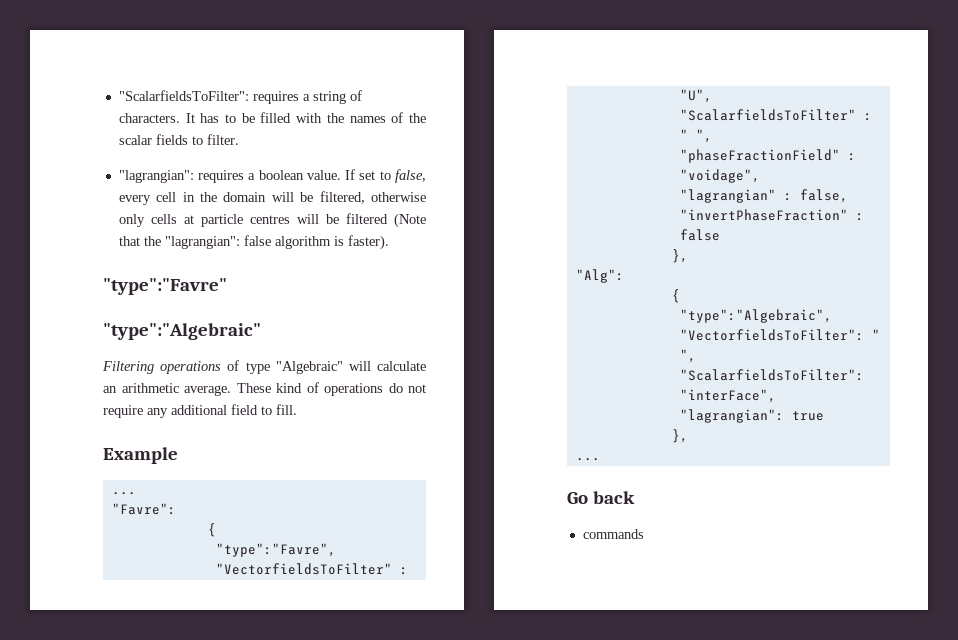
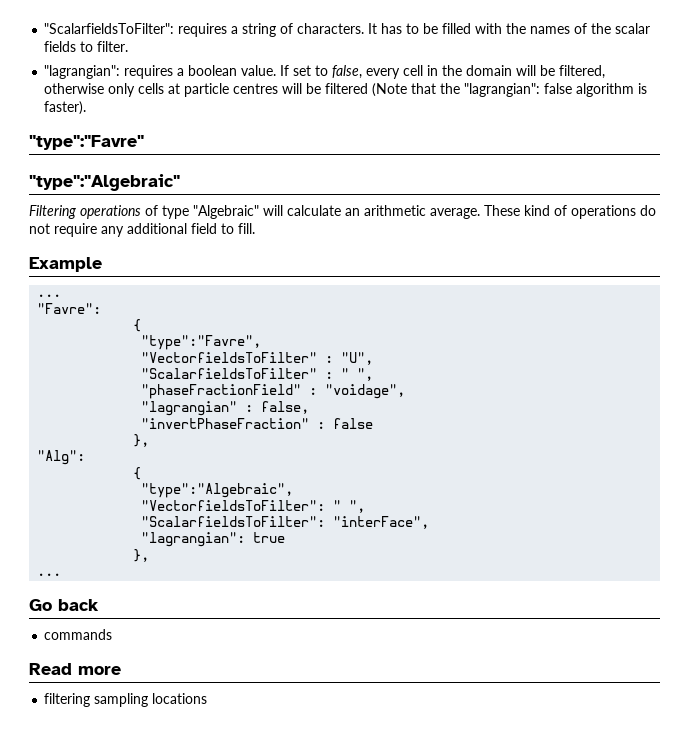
+ Read more
+ filtering sampling locations

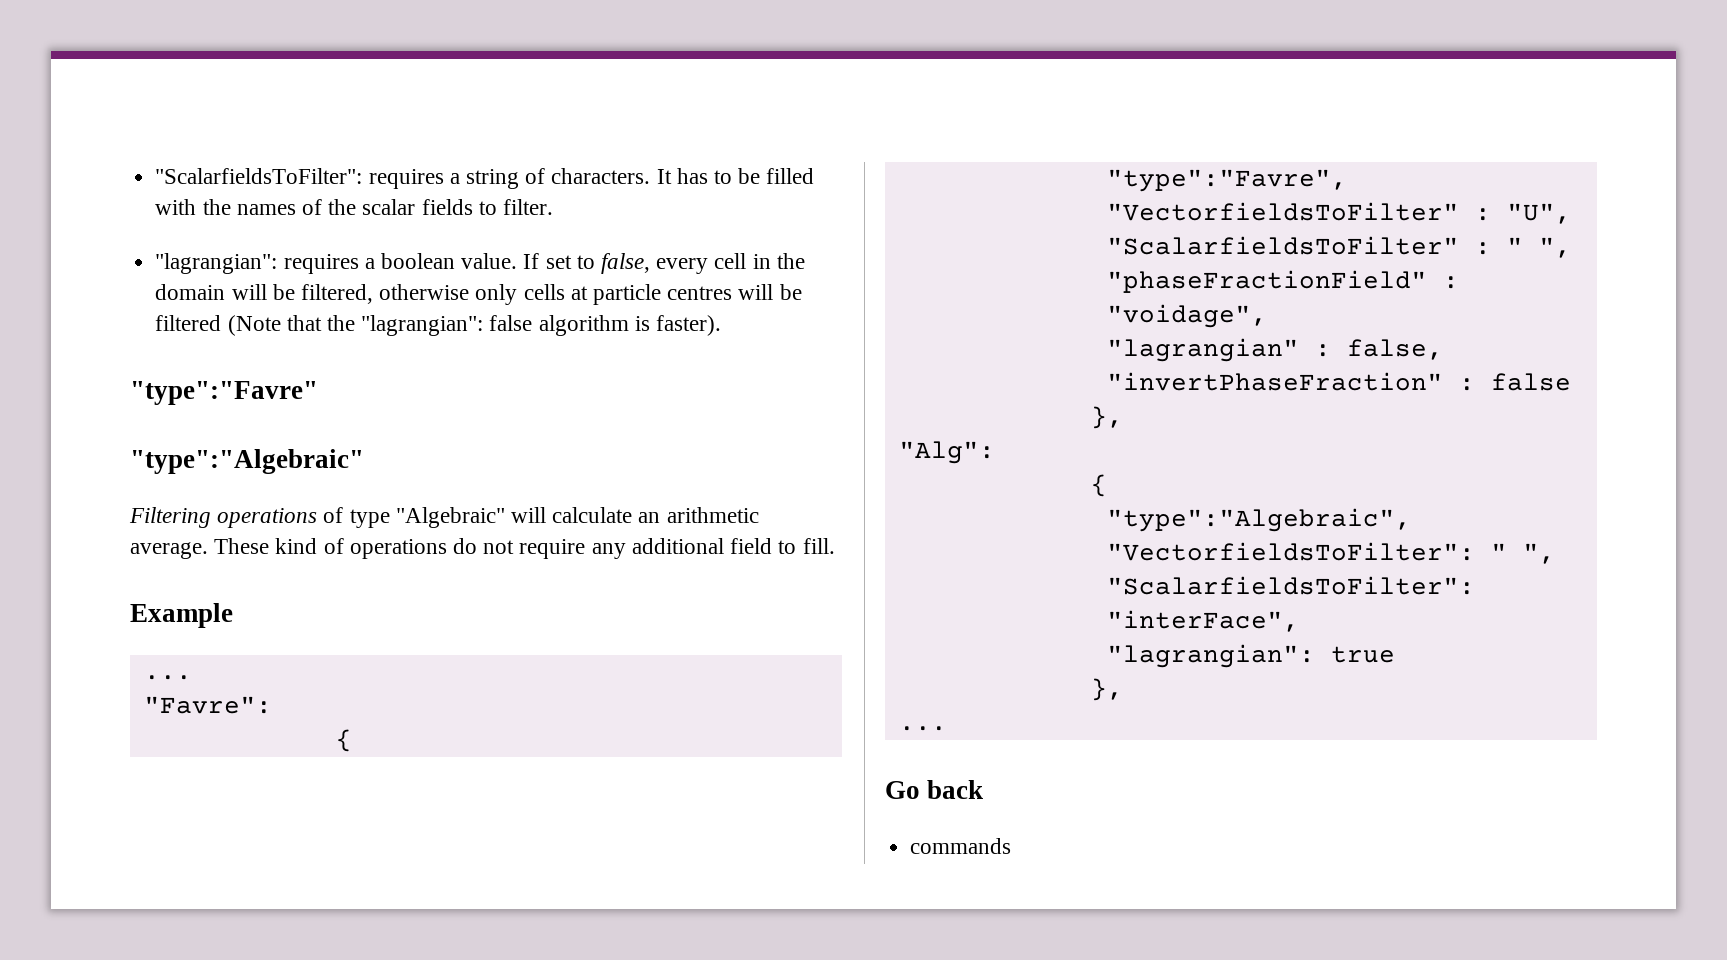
- Read more
- filtering sampling locations

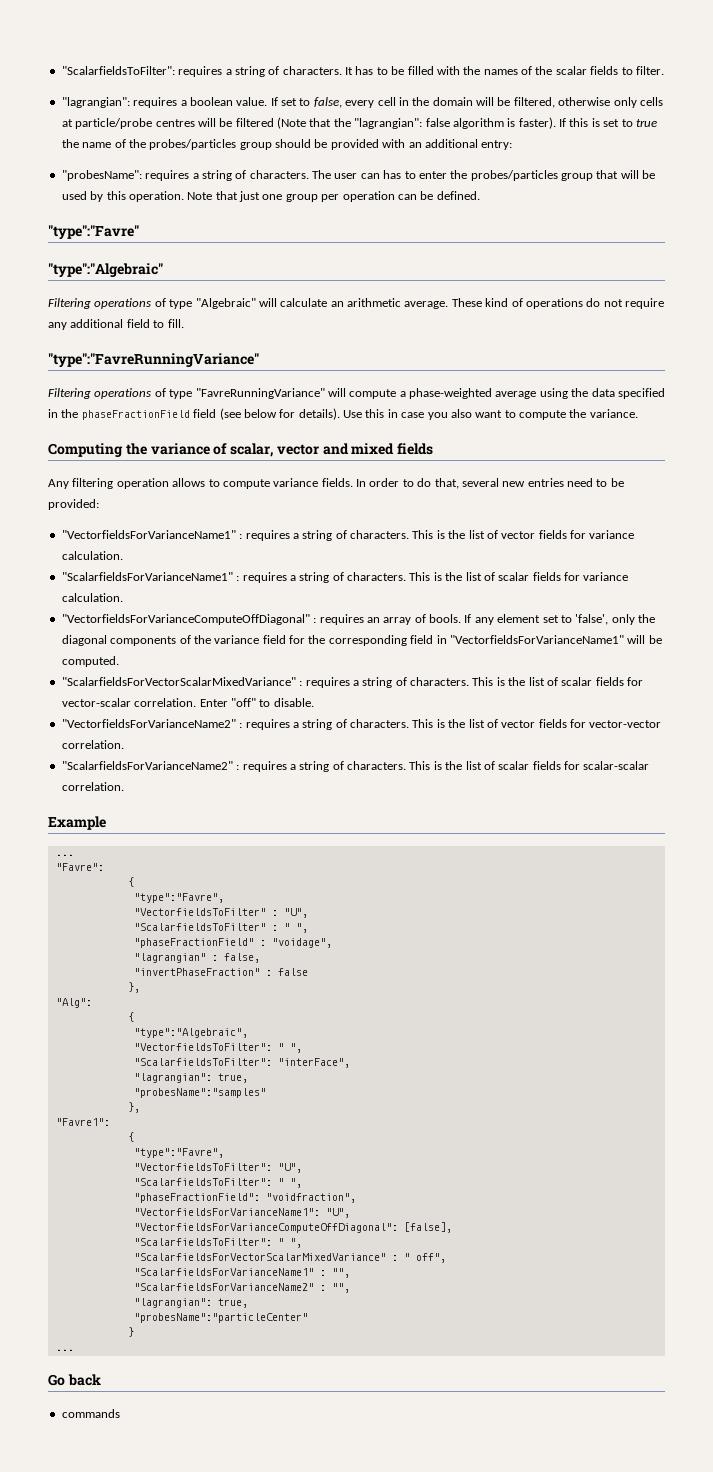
- If set to false, every cell in the domain will be filtered, otherwise only cells at particle centres will be filtered (Note that the "lagrangian": false algorithm is faster).
+ If set to false, every cell in the domain will be filtered, otherwise only cells at particle/probe centres will be filtered (Note that the "lagrangian": false algorithm is faster). If this is set to true the name of the probes/particles group should be provided with an additional entry:
+ "probesName": requires a string of characters. The user can has to enter the probes/particles group that will be used by this operation. Note that just one group per operation can be defined.
+ "type":"FavreRunningVariance"
+ Filtering operations of type "FavreRunningVariance" will compute a phase-weighted average using the data specified in the phaseFractionField field (see below for details). Use this in case you also want to compute the variance.
+ Computing the variance of scalar, vector and mixed fields
+ Any filtering operation allows to compute variance fields. In order to do that, several new entries need to be provided:
+ "VectorfieldsForVarianceName1" : requires a string of characters. This is the list of vector fields for variance calculation.
+ "ScalarfieldsForVarianceName1" : requires a string of characters. This is the list of scalar fields for variance calculation.
+ "VectorfieldsForVarianceComputeOffDiagonal" : requires an array of bools. If any element set to 'false', only the diagonal components of the variance field for the corresponding field in "VectorfieldsForVarianceName1" will be computed.
+ "ScalarfieldsForVectorScalarMixedVariance" : requires a string of characters. This is the list of scalar fields for vector-scalar correlation. Enter "off" to disable.
+ "VectorfieldsForVarianceName2" : requires a string of characters. This is the list of vector fields for vector-vector correlation.
+ "ScalarfieldsForVarianceName2" : requires a string of characters. This is the list of scalar fields for scalar-scalar correlation.
  "ScalarfieldsToFilter": "interFace",
- "lagrangian": true
+ "lagrangian": true,
+ "probesName":"samples"
  },
+ "Favre1":
+ {
+ "type":"Favre",
+ "VectorfieldsToFilter": "U",
+ "ScalarfieldsToFilter": " ",
+ "phaseFractionField": "voidfraction",
+ "VectorfieldsForVarianceName1": "U",
+ "VectorfieldsForVarianceComputeOffDiagonal": [false],
+ "ScalarfieldsToFilter": " ",
+ "ScalarfieldsForVectorScalarMixedVariance" : " off",
+ "ScalarfieldsForVarianceName1" : "",
+ "ScalarfieldsForVarianceName2" : "",
+ "lagrangian": true,
+ "probesName":"particleCenter"
+ }

